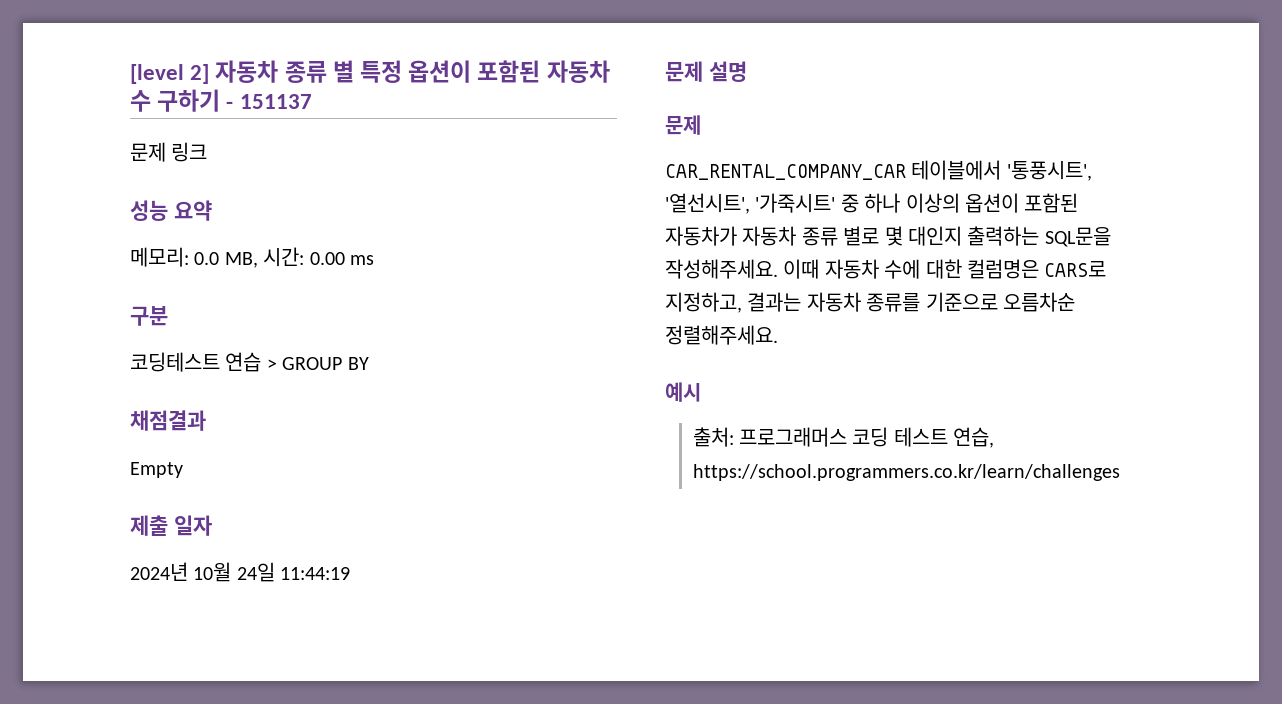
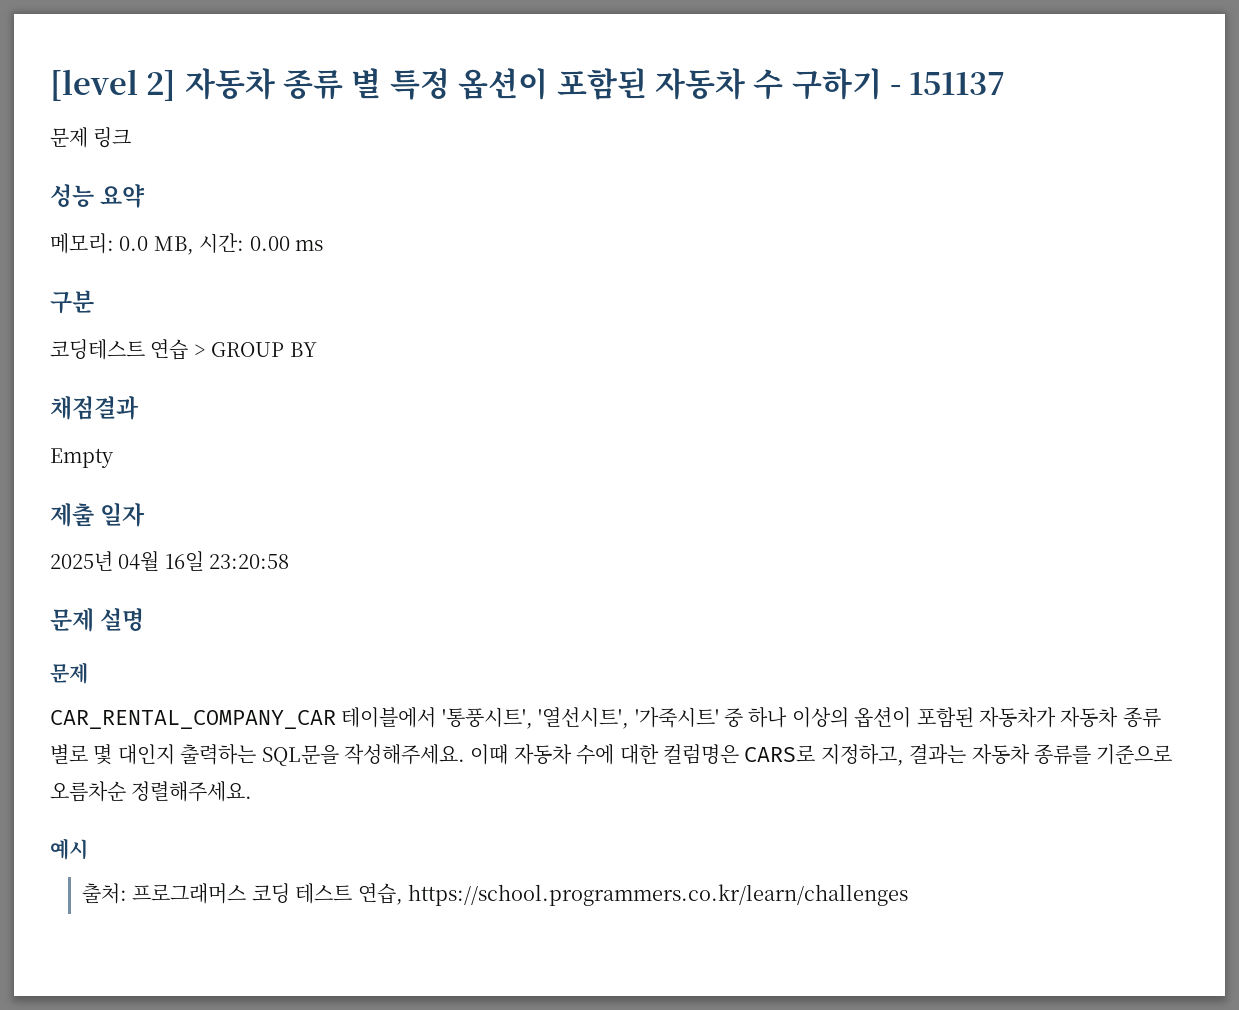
- 2024년 10월 24일 11:44:19
+ 2025년 04월 16일 23:20:58

